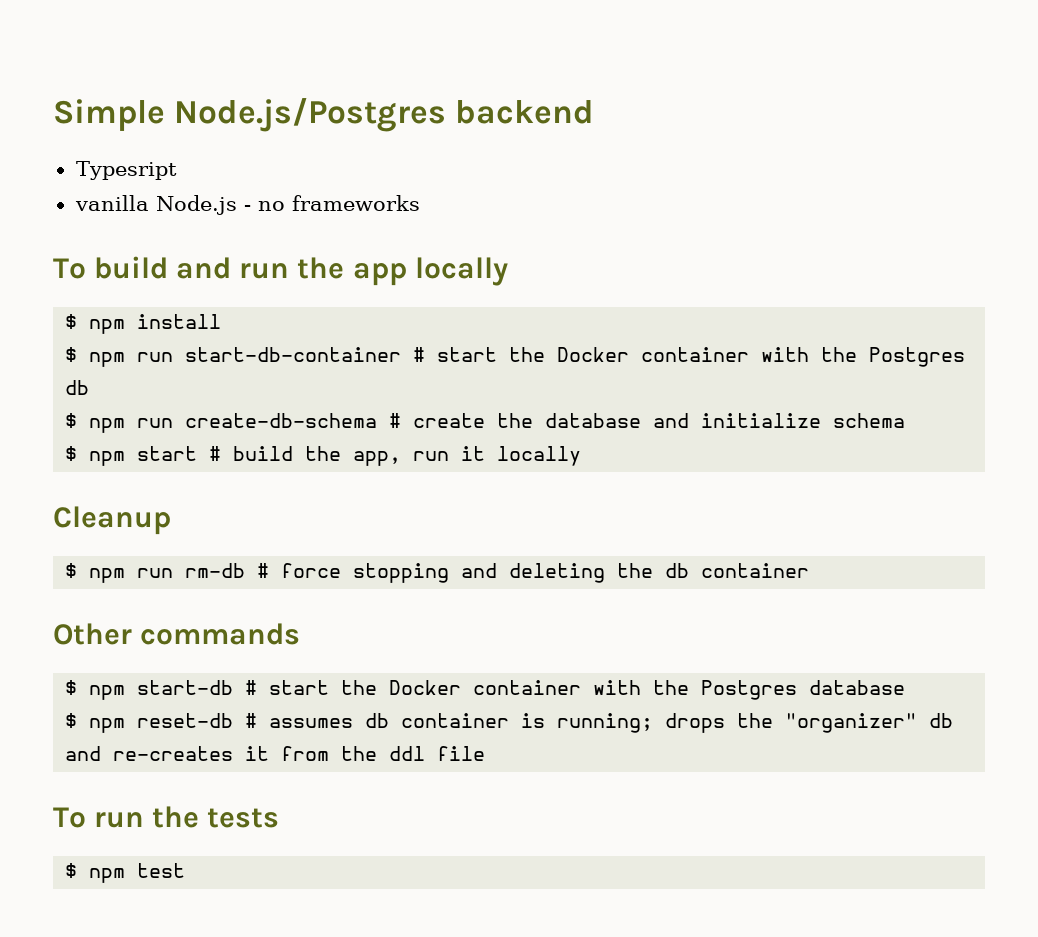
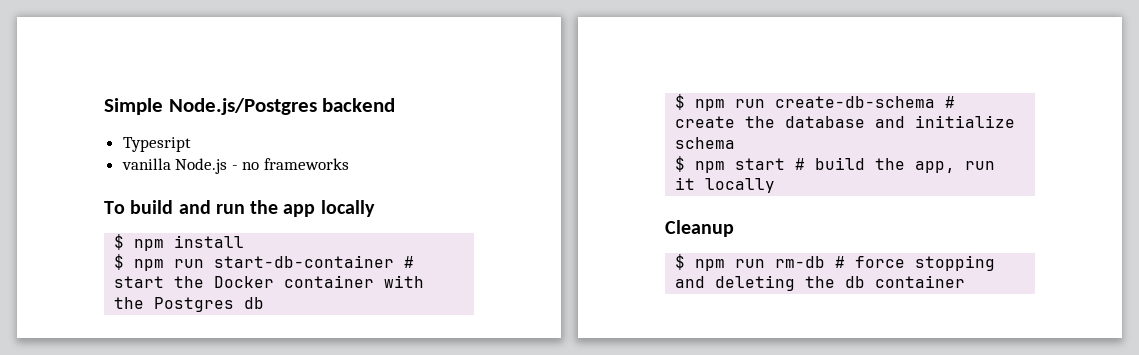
- Other commands
- $ npm start-db # start the Docker container with the Postgres database
- $ npm reset-db # assumes db container is running; drops the "organizer" db and re-creates it from the ddl file
- To run the tests
- $ npm test

